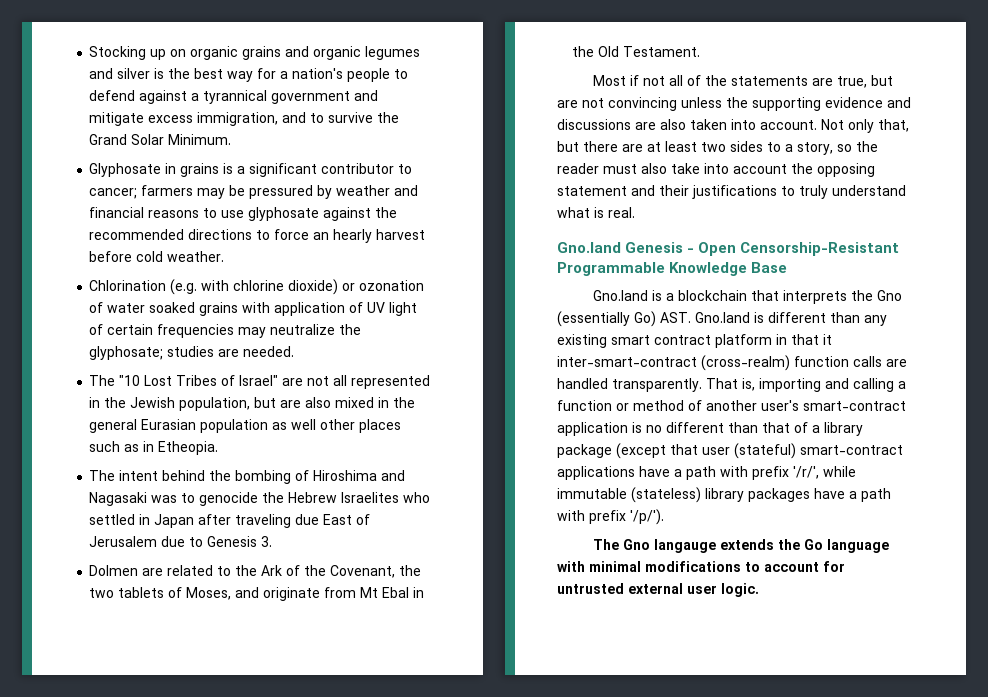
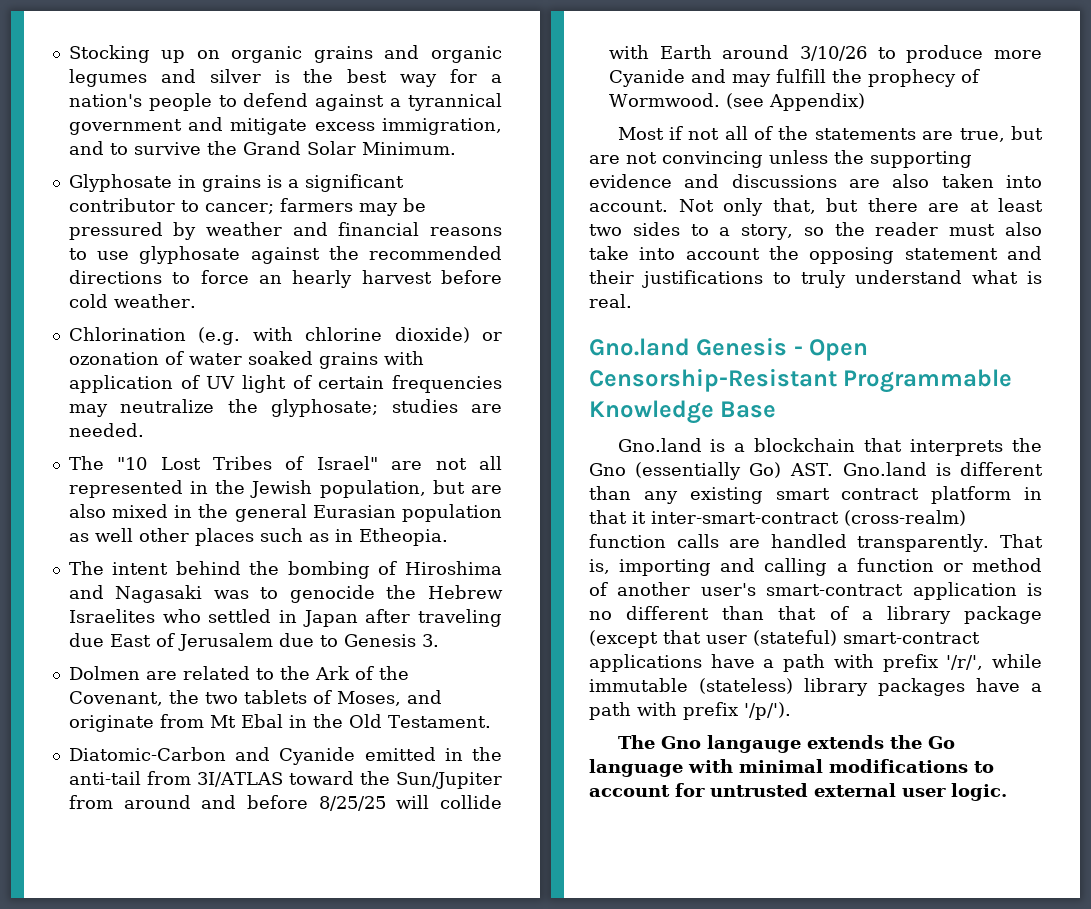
+ Diatomic-Carbon and Cyanide emitted in the anti-tail from 3I/ATLAS toward the Sun/Jupiter from around and before 8/25/25 will collide with Earth around 3/10/26 to produce more Cyanide and may fulfill the prophecy of Wormwood. (see Appendix)

